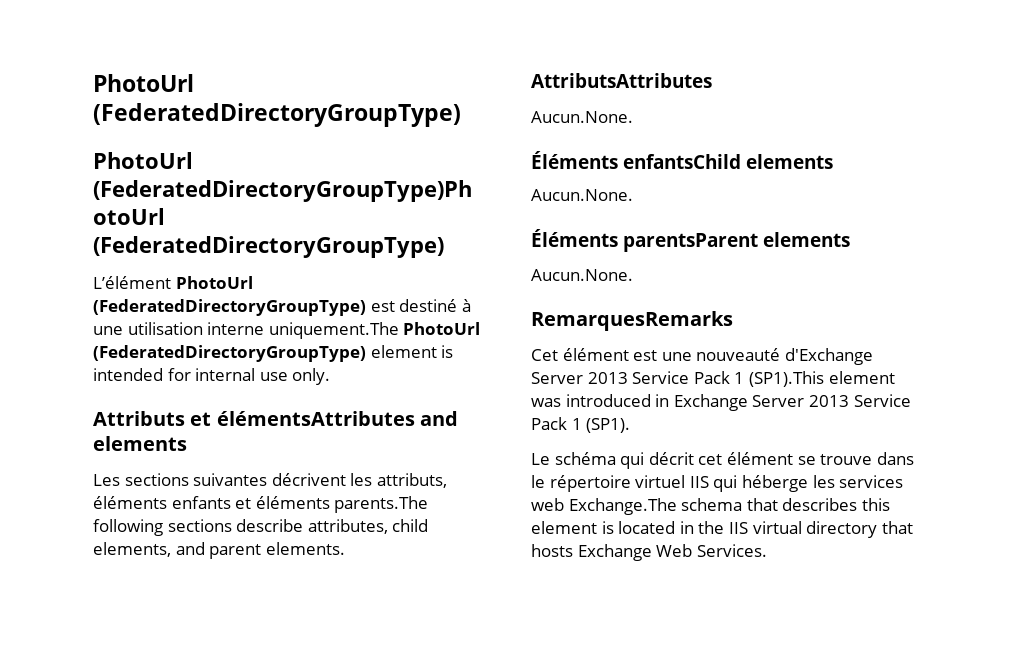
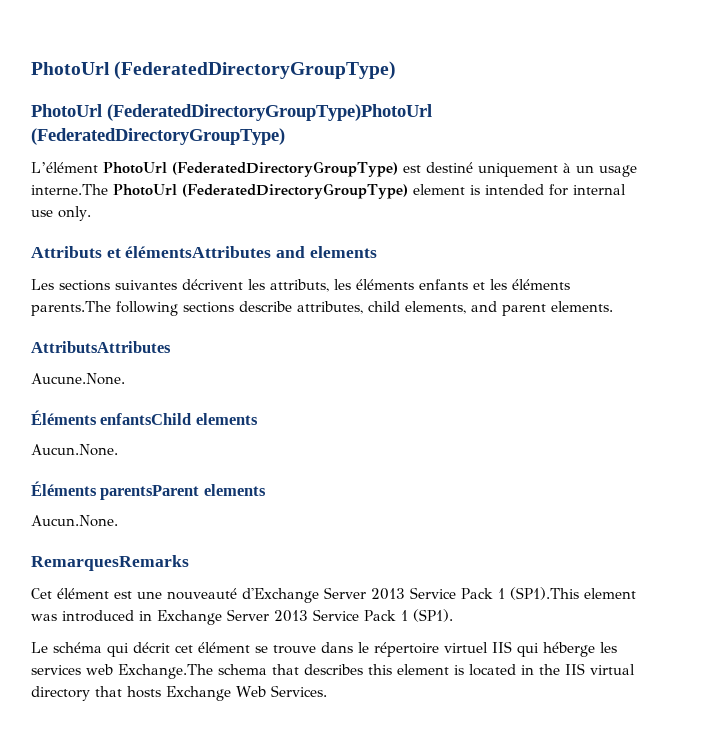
- L’élément PhotoUrl (FederatedDirectoryGroupType) est destiné à une utilisation interne uniquement.The PhotoUrl (FederatedDirectoryGroupType) element is intended for internal use only.
+ L’élément PhotoUrl (FederatedDirectoryGroupType) est destiné uniquement à un usage interne.The PhotoUrl (FederatedDirectoryGroupType) element is intended for internal use only.
- Les sections suivantes décrivent les attributs, éléments enfants et éléments parents.The following sections describe attributes, child elements, and parent elements.
+ Les sections suivantes décrivent les attributs, les éléments enfants et les éléments parents.The following sections describe attributes, child elements, and parent elements.
  AttributsAttributes
- Aucun.None.
+ Aucune.None.

